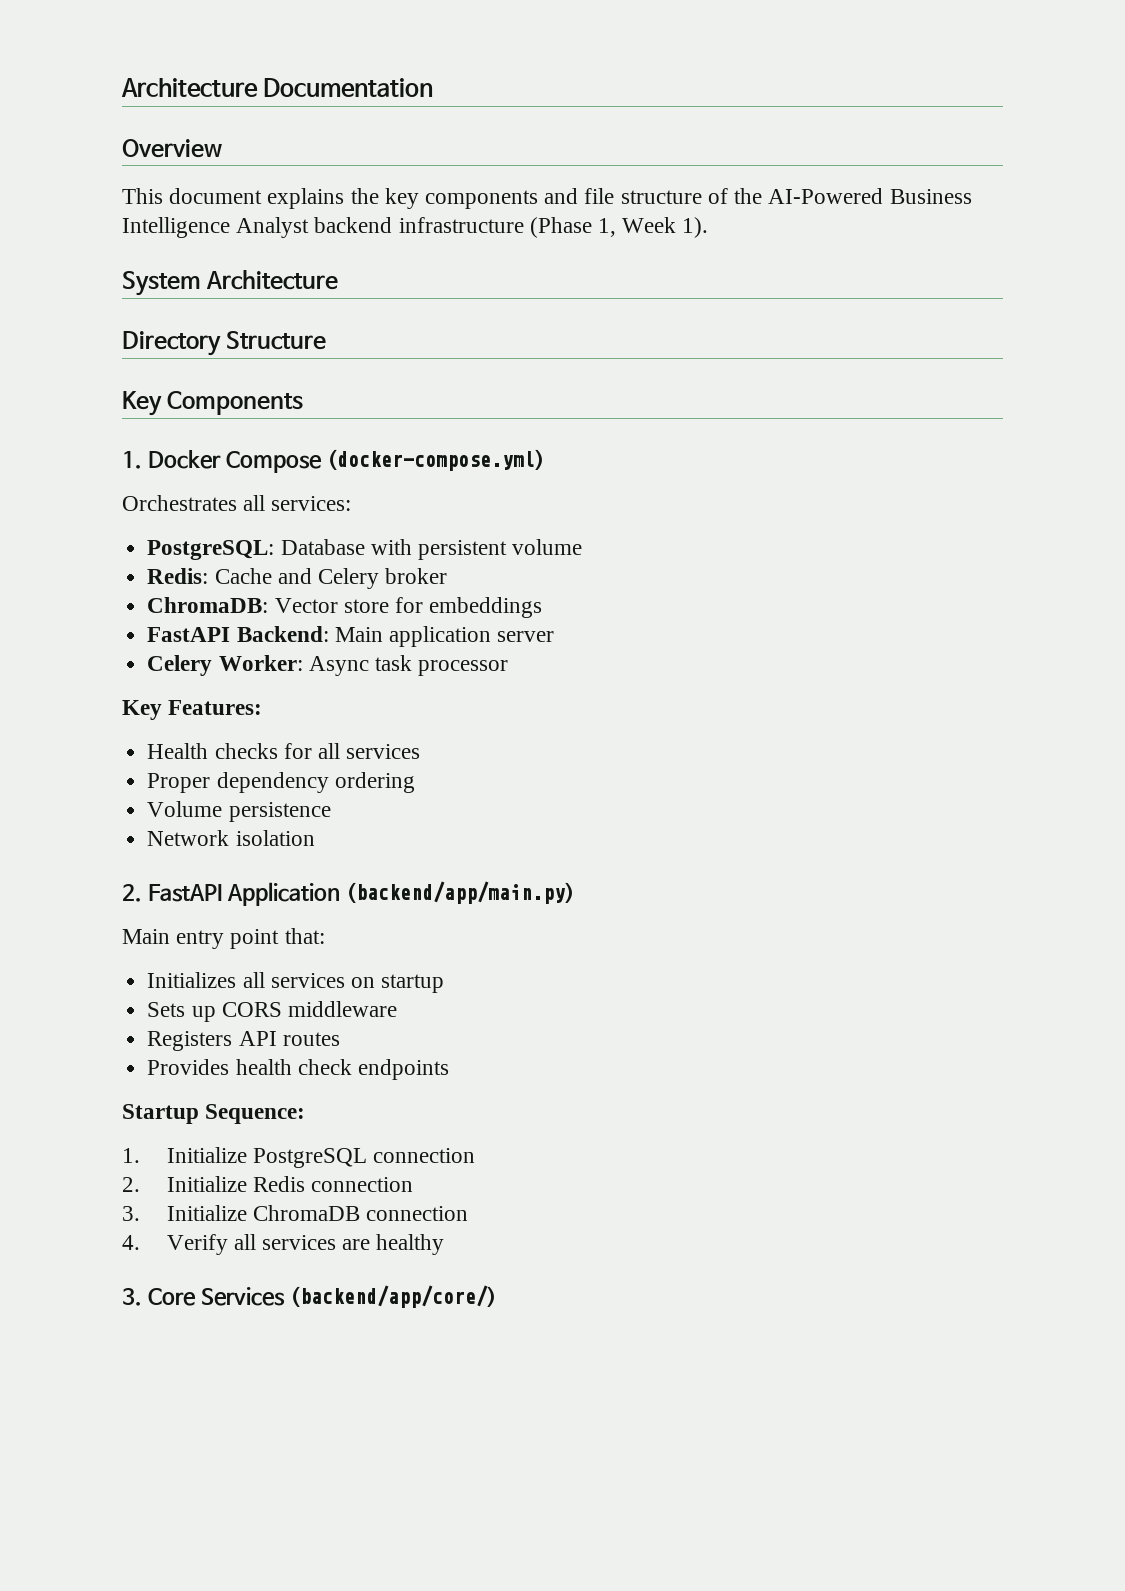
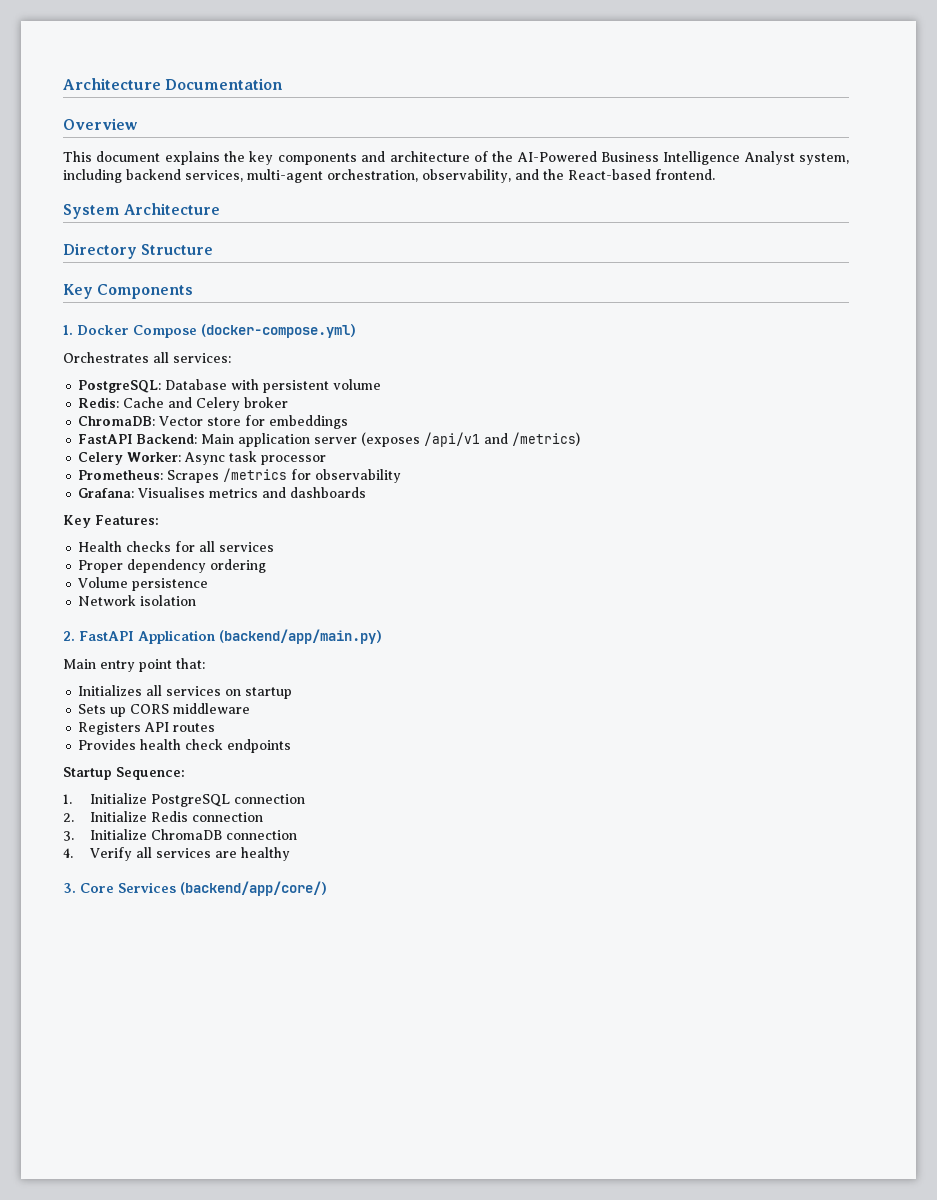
- This document explains the key components and file structure of the AI-Powered Business Intelligence Analyst backend infrastructure (Phase 1, Week 1).
+ This document explains the key components and architecture of the AI-Powered Business Intelligence Analyst system, including backend services, multi-agent orchestration, observability, and the React-based frontend.
- FastAPI Backend: Main application server
+ FastAPI Backend: Main application server (exposes /api/v1 and /metrics)
+ Prometheus: Scrapes /metrics for observability
+ Grafana: Visualises metrics and dashboards

